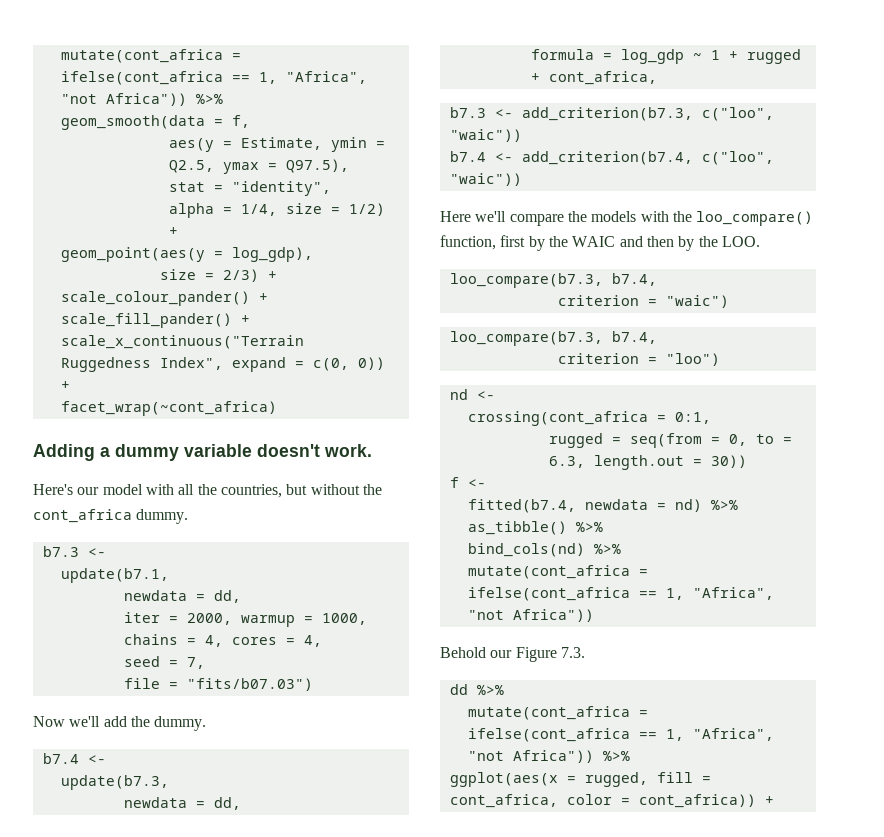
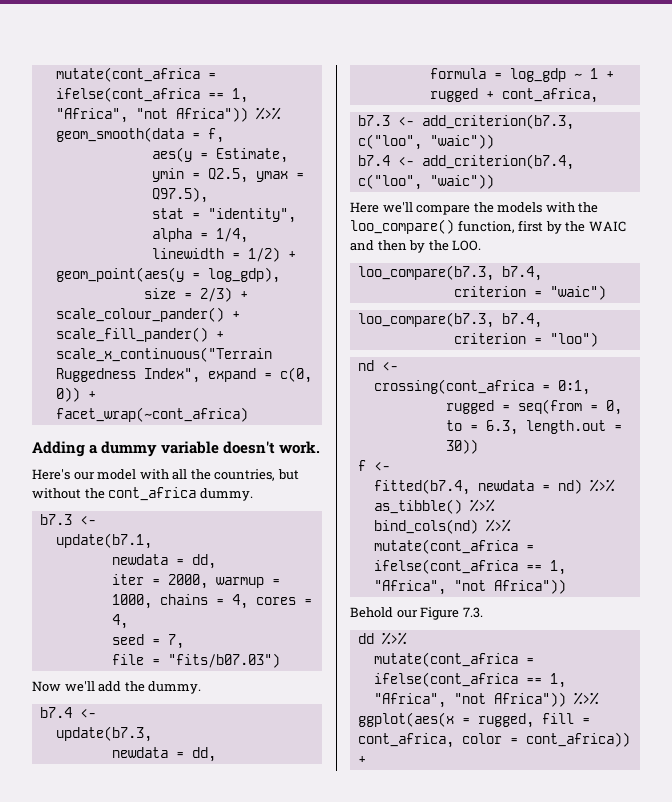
- alpha = 1/4, size = 1/2) +
+ alpha = 1/4, linewidth = 1/2) +

